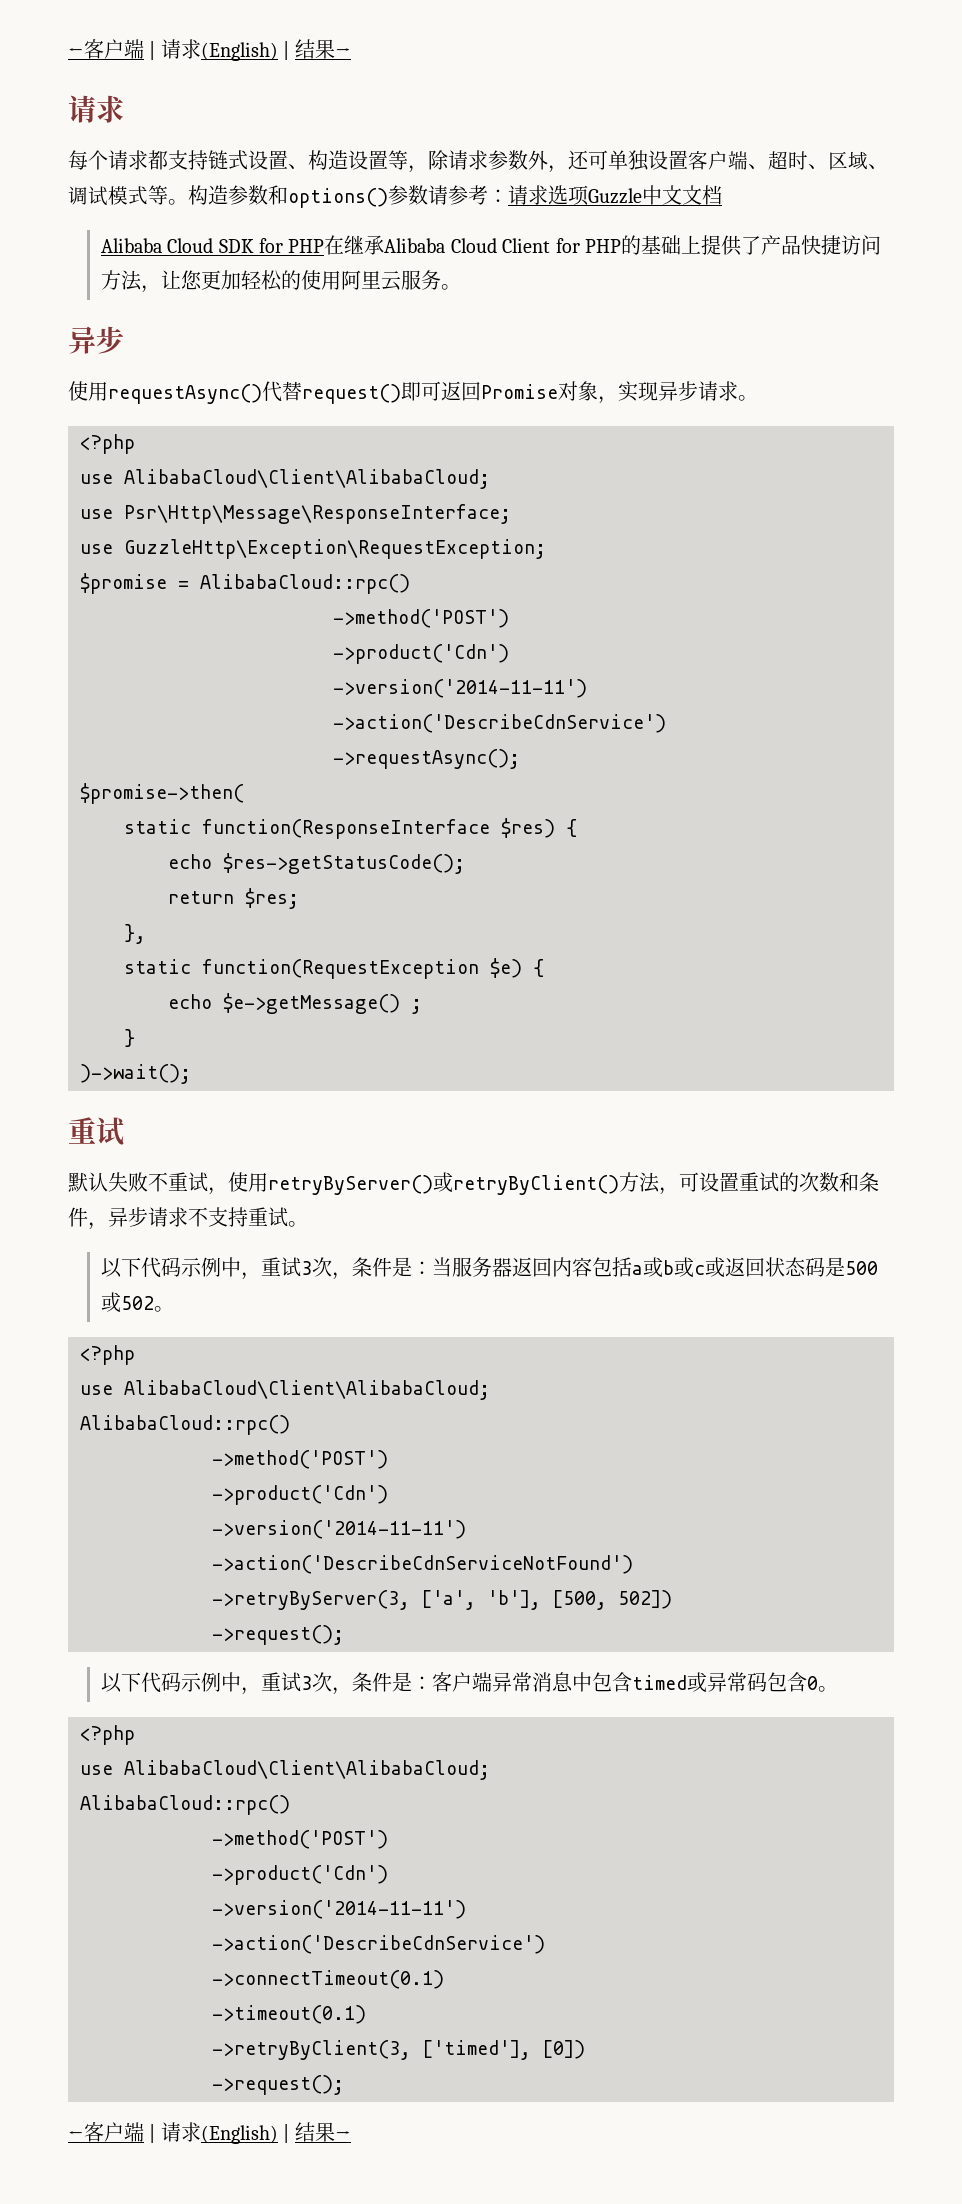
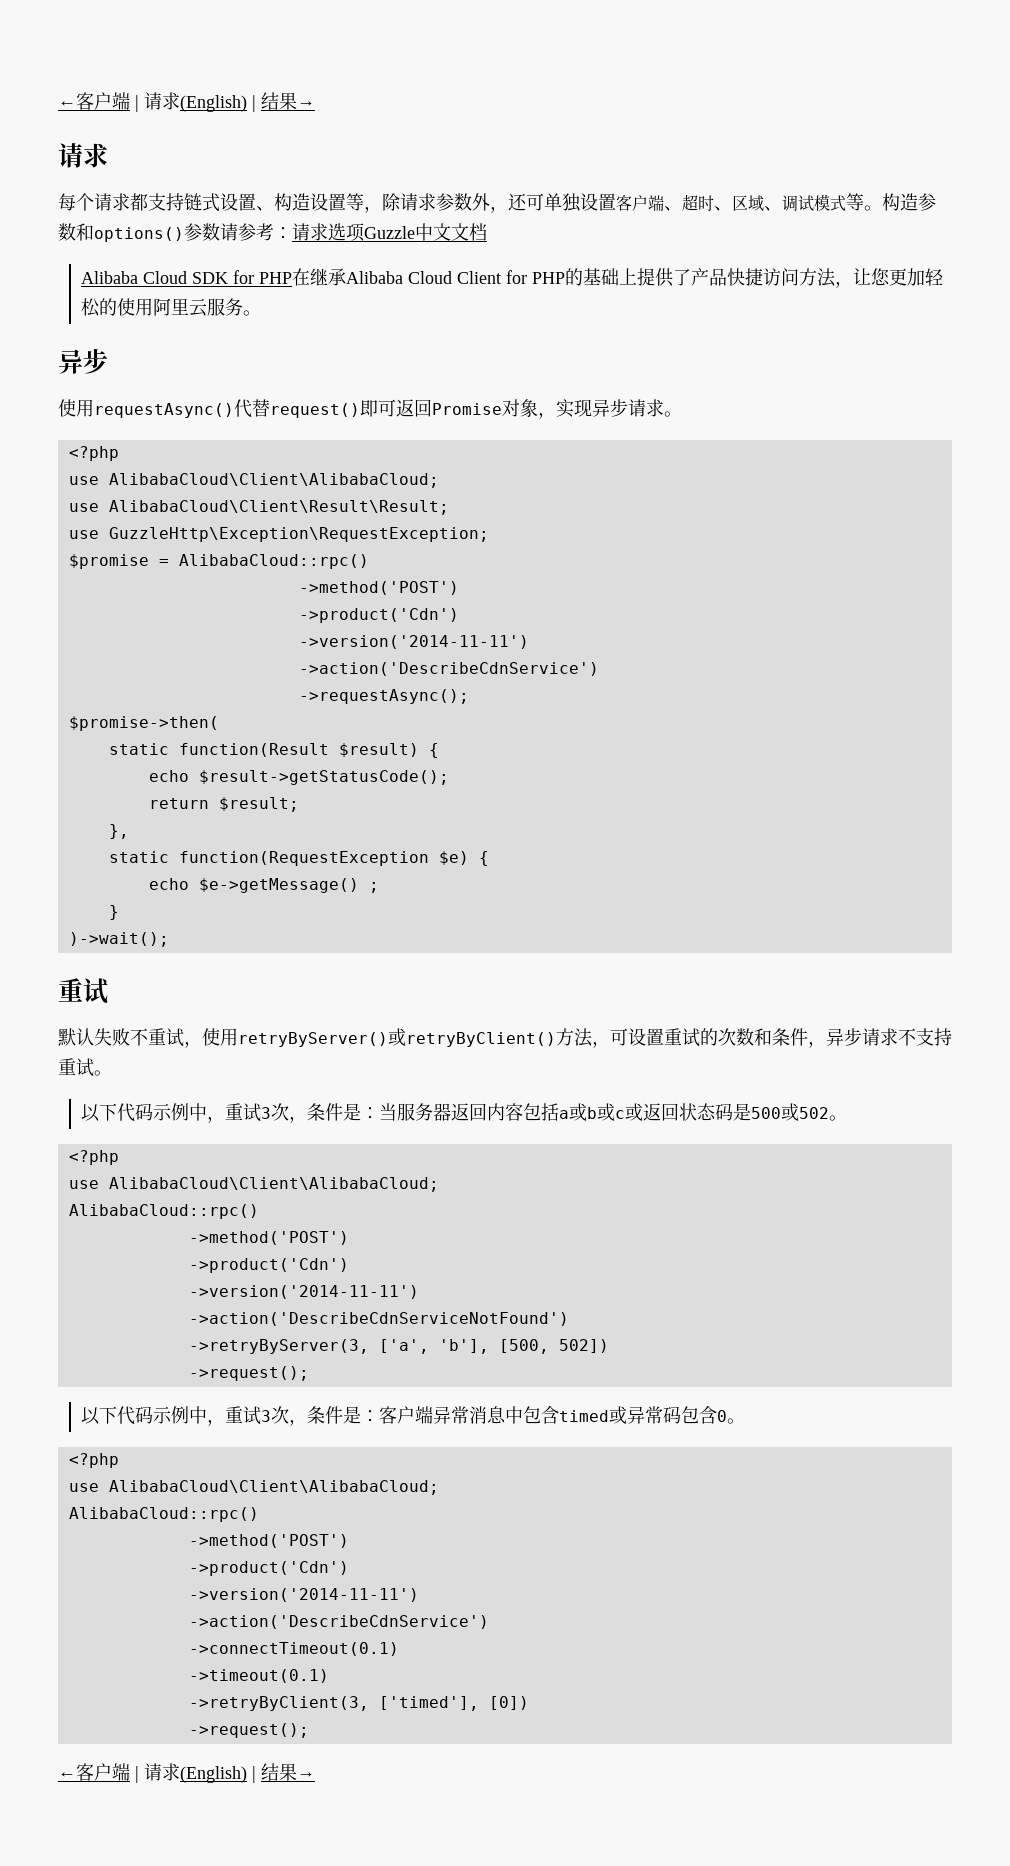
- use Psr\Http\Message\ResponseInterface;
+ use AlibabaCloud\Client\Result\Result;
- static function(ResponseInterface $res) {
- echo $res->getStatusCode();
+ static function(Result $result) {
+ echo $result->getStatusCode();
- return $res;
+ return $result;

